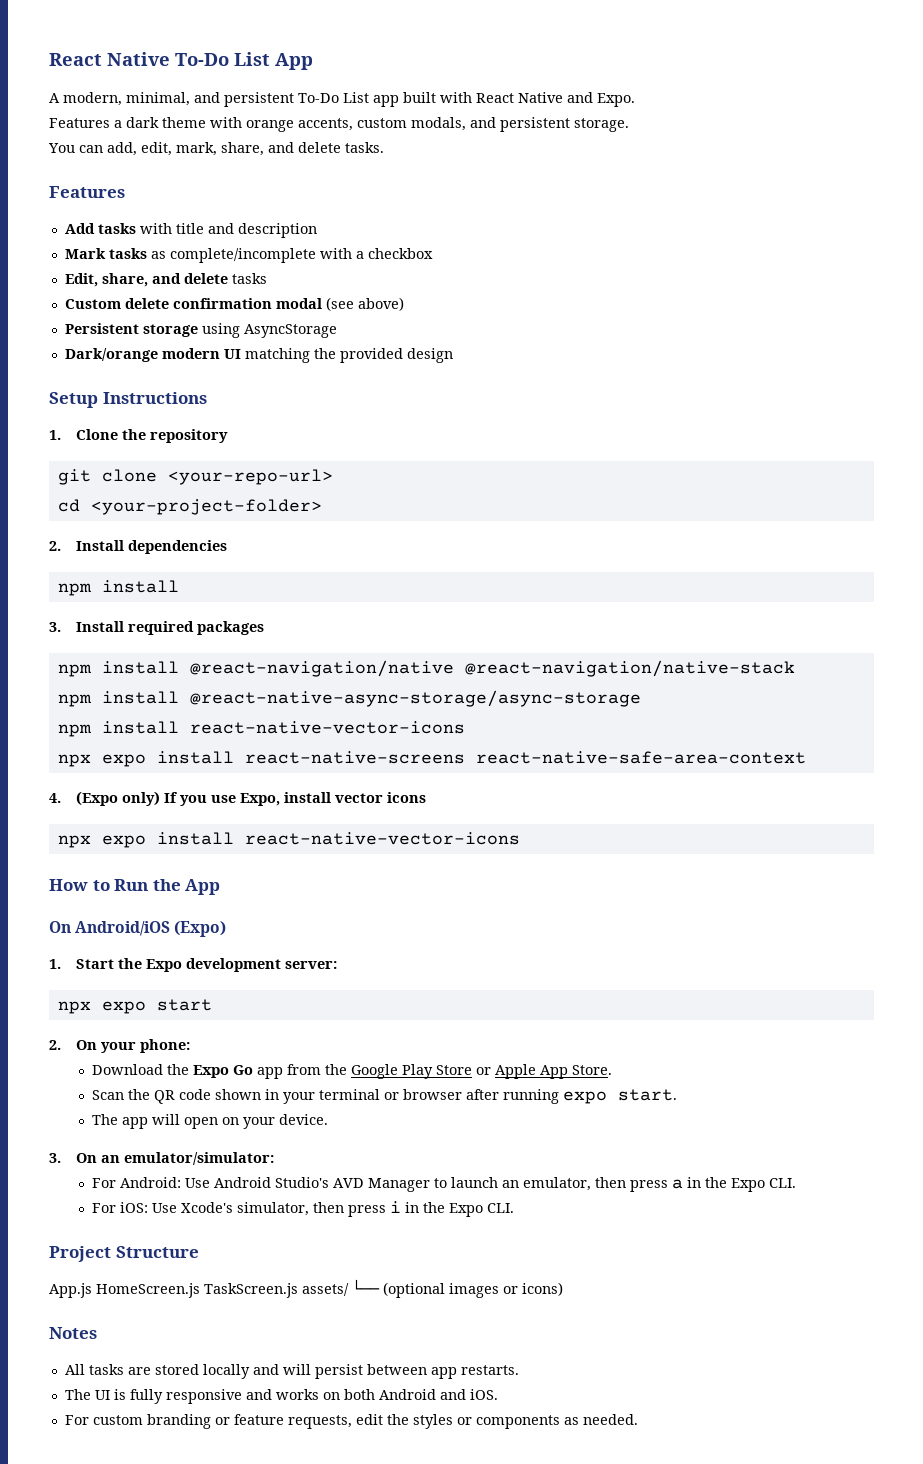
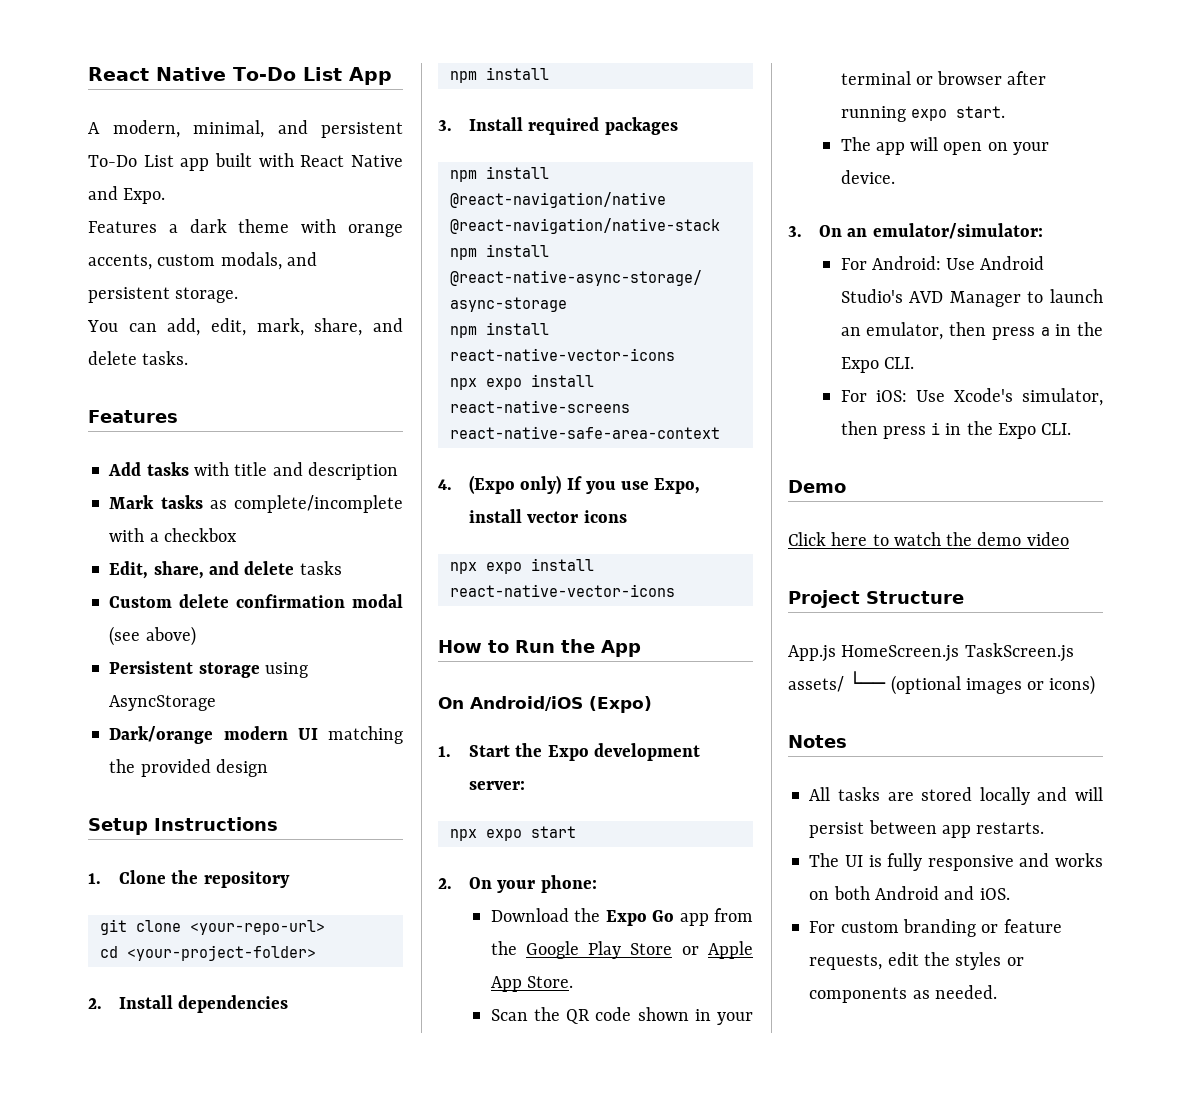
+ Demo
+ Click here to watch the demo video

